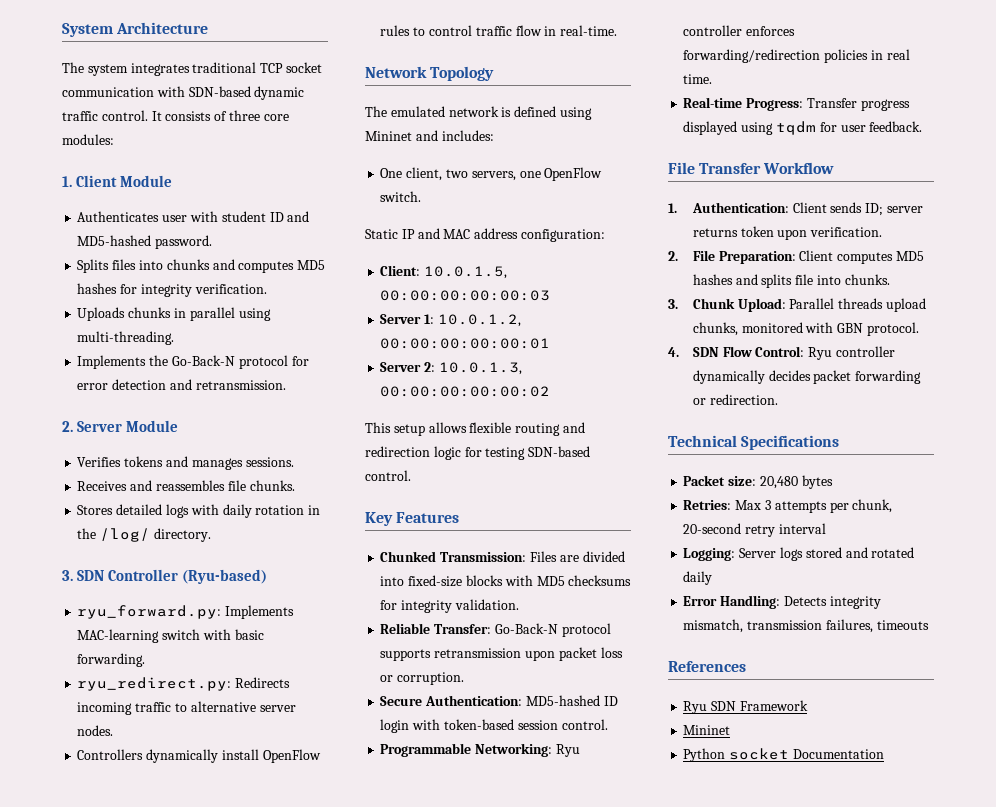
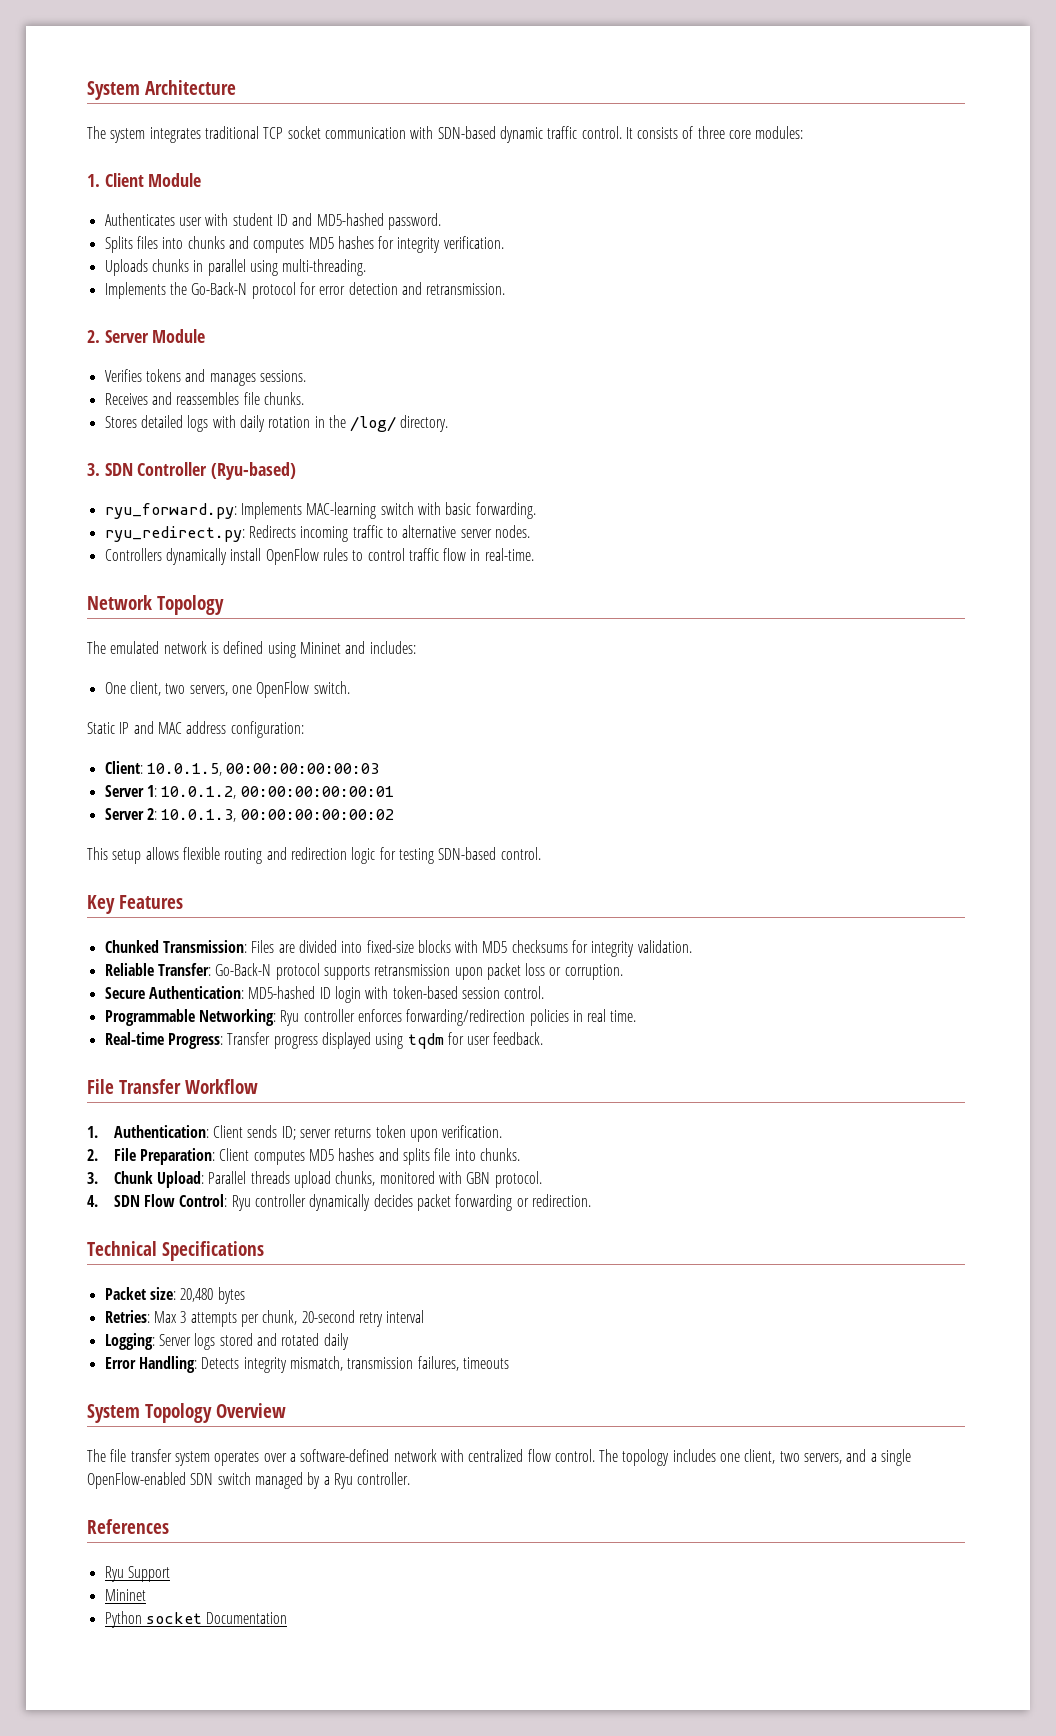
+ System Topology Overview
+ The file transfer system operates over a software-defined network with centralized flow control. The topology includes one client, two servers, and a single OpenFlow-enabled SDN switch managed by a Ryu controller.
- Ryu SDN Framework
+ Ryu Support

